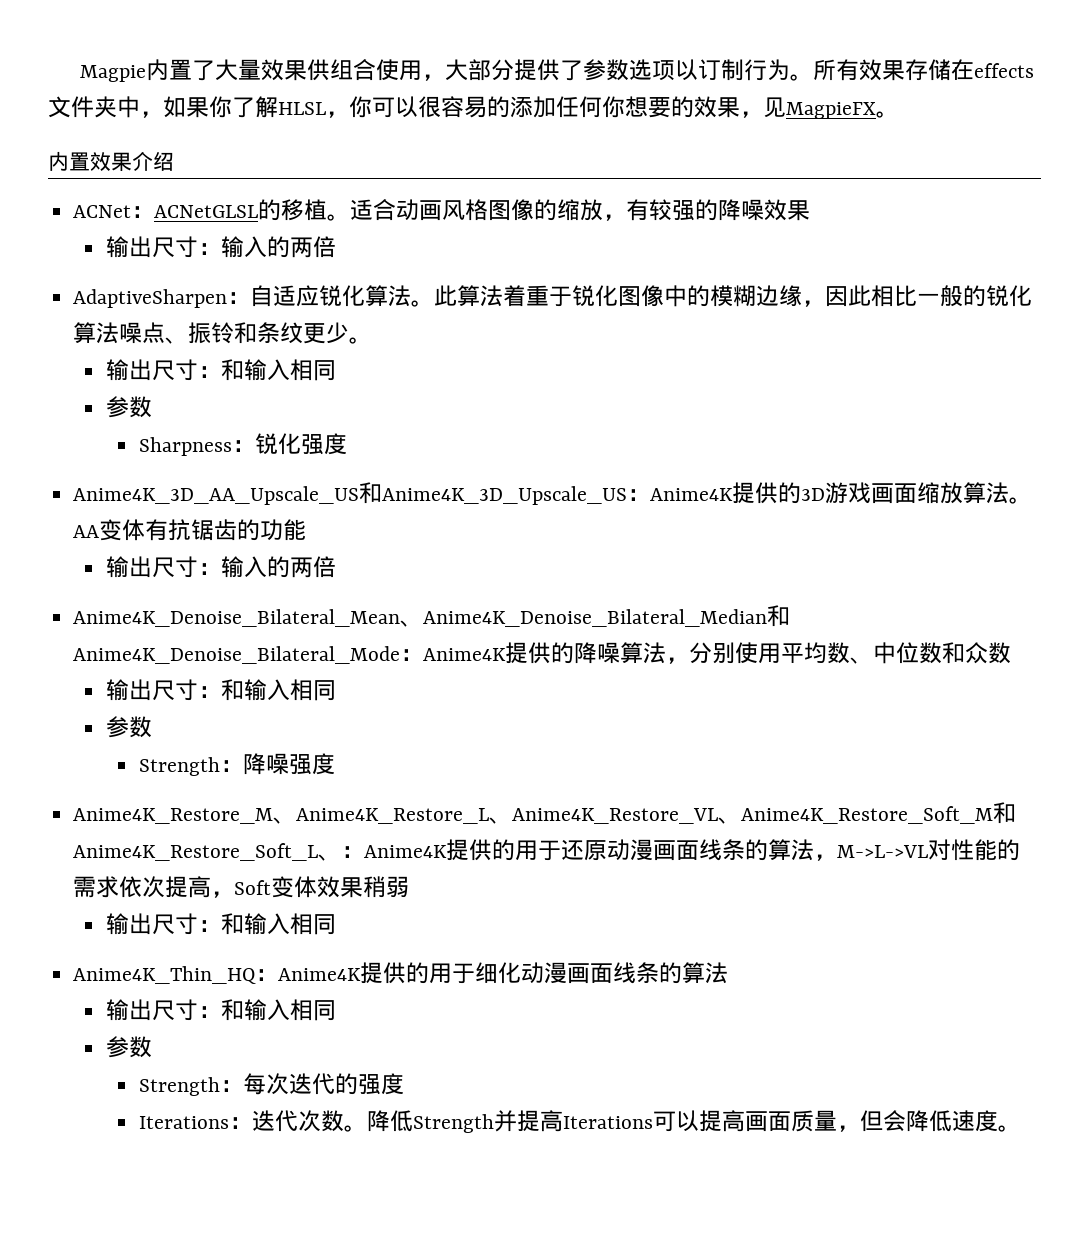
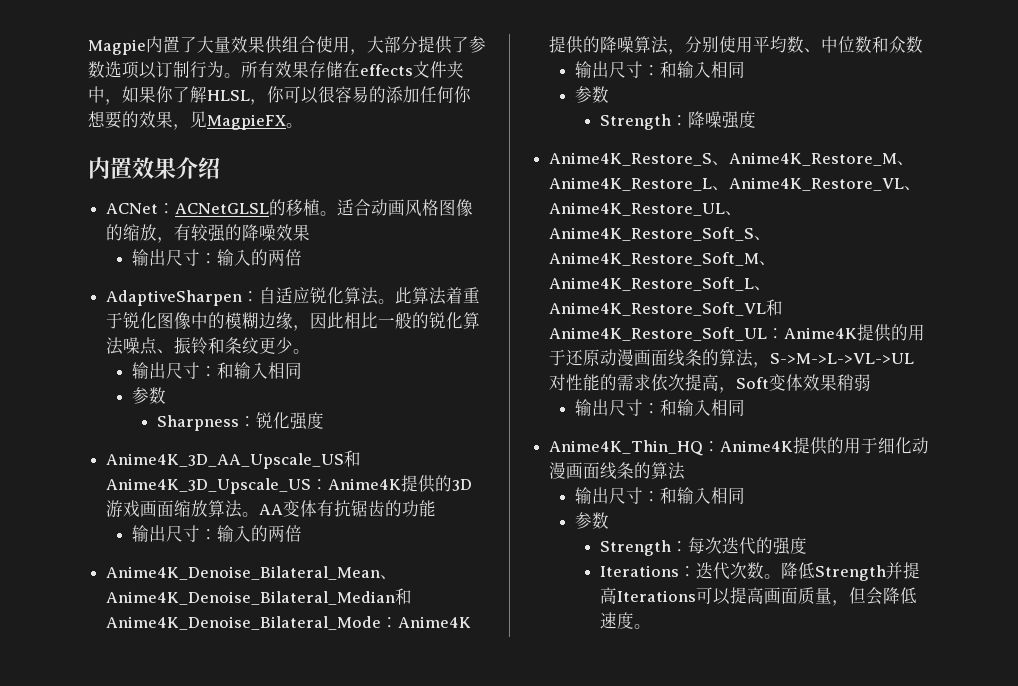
- Anime4K_Restore_M、Anime4K_Restore_L、Anime4K_Restore_VL、Anime4K_Restore_Soft_M和Anime4K_Restore_Soft_L、：Anime4K提供的用于还原动漫画面线条的算法，M->L->VL对性能的需求依次提高，Soft变体效果稍弱
+ Anime4K_Restore_S、Anime4K_Restore_M、Anime4K_Restore_L、Anime4K_Restore_VL、Anime4K_Restore_UL、Anime4K_Restore_Soft_S、Anime4K_Restore_Soft_M、Anime4K_Restore_Soft_L、Anime4K_Restore_Soft_VL和Anime4K_Restore_Soft_UL：Anime4K提供的用于还原动漫画面线条的算法，S->M->L->VL->UL对性能的需求依次提高，Soft变体效果稍弱

